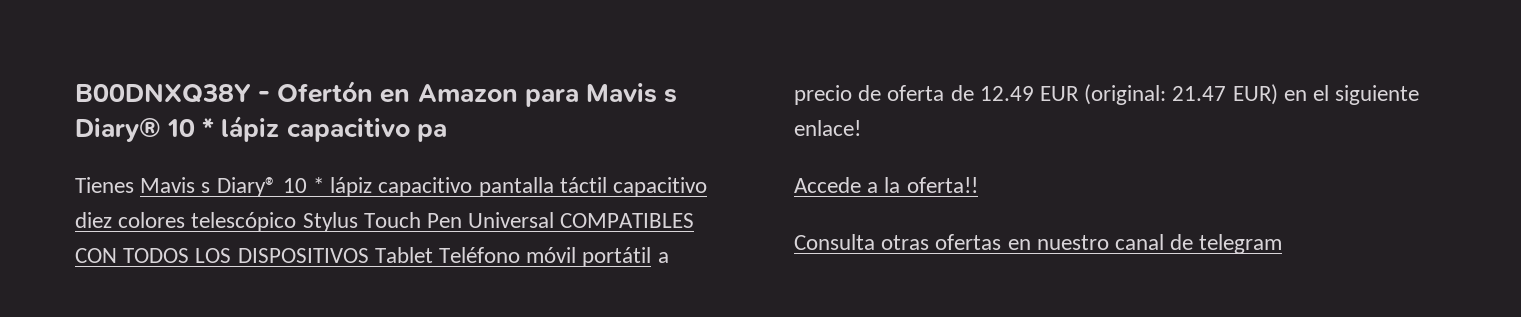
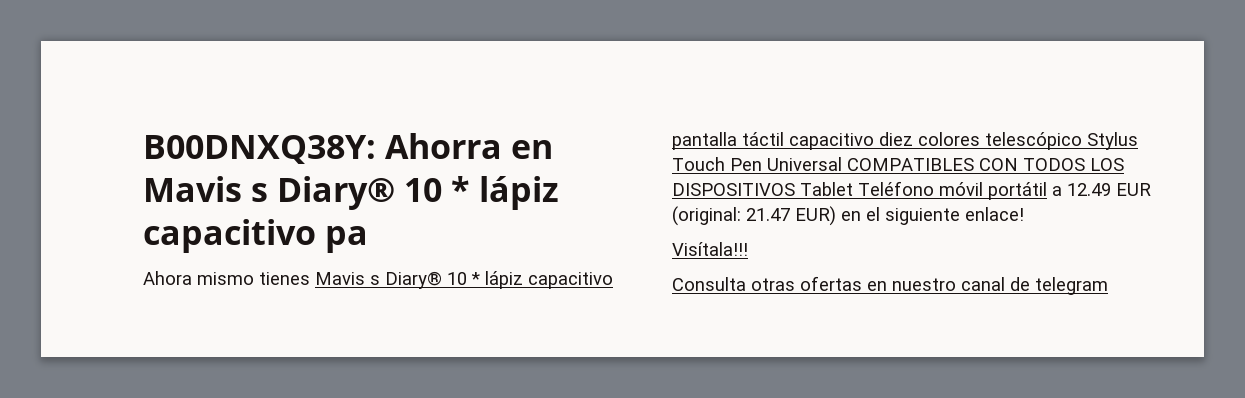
- B00DNXQ38Y - Ofertón en Amazon para Mavis s Diary® 10 * lápiz capacitivo pa
+ B00DNXQ38Y: Ahorra en Mavis s Diary® 10 * lápiz capacitivo pa
- Tienes Mavis s Diary® 10 * lápiz capacitivo pantalla táctil capacitivo diez colores telescópico Stylus Touch Pen Universal COMPATIBLES CON TODOS LOS DISPOSITIVOS Tablet Teléfono móvil portátil a precio de oferta de 12.49 EUR (original: 21.47 EUR) en el siguiente enlace!
+ Ahora mismo tienes Mavis s Diary® 10 * lápiz capacitivo pantalla táctil capacitivo diez colores telescópico Stylus Touch Pen Universal COMPATIBLES CON TODOS LOS DISPOSITIVOS Tablet Teléfono móvil portátil a 12.49 EUR (original: 21.47 EUR) en el siguiente enlace!
- Accede a la oferta!!
+ Visítala!!!

